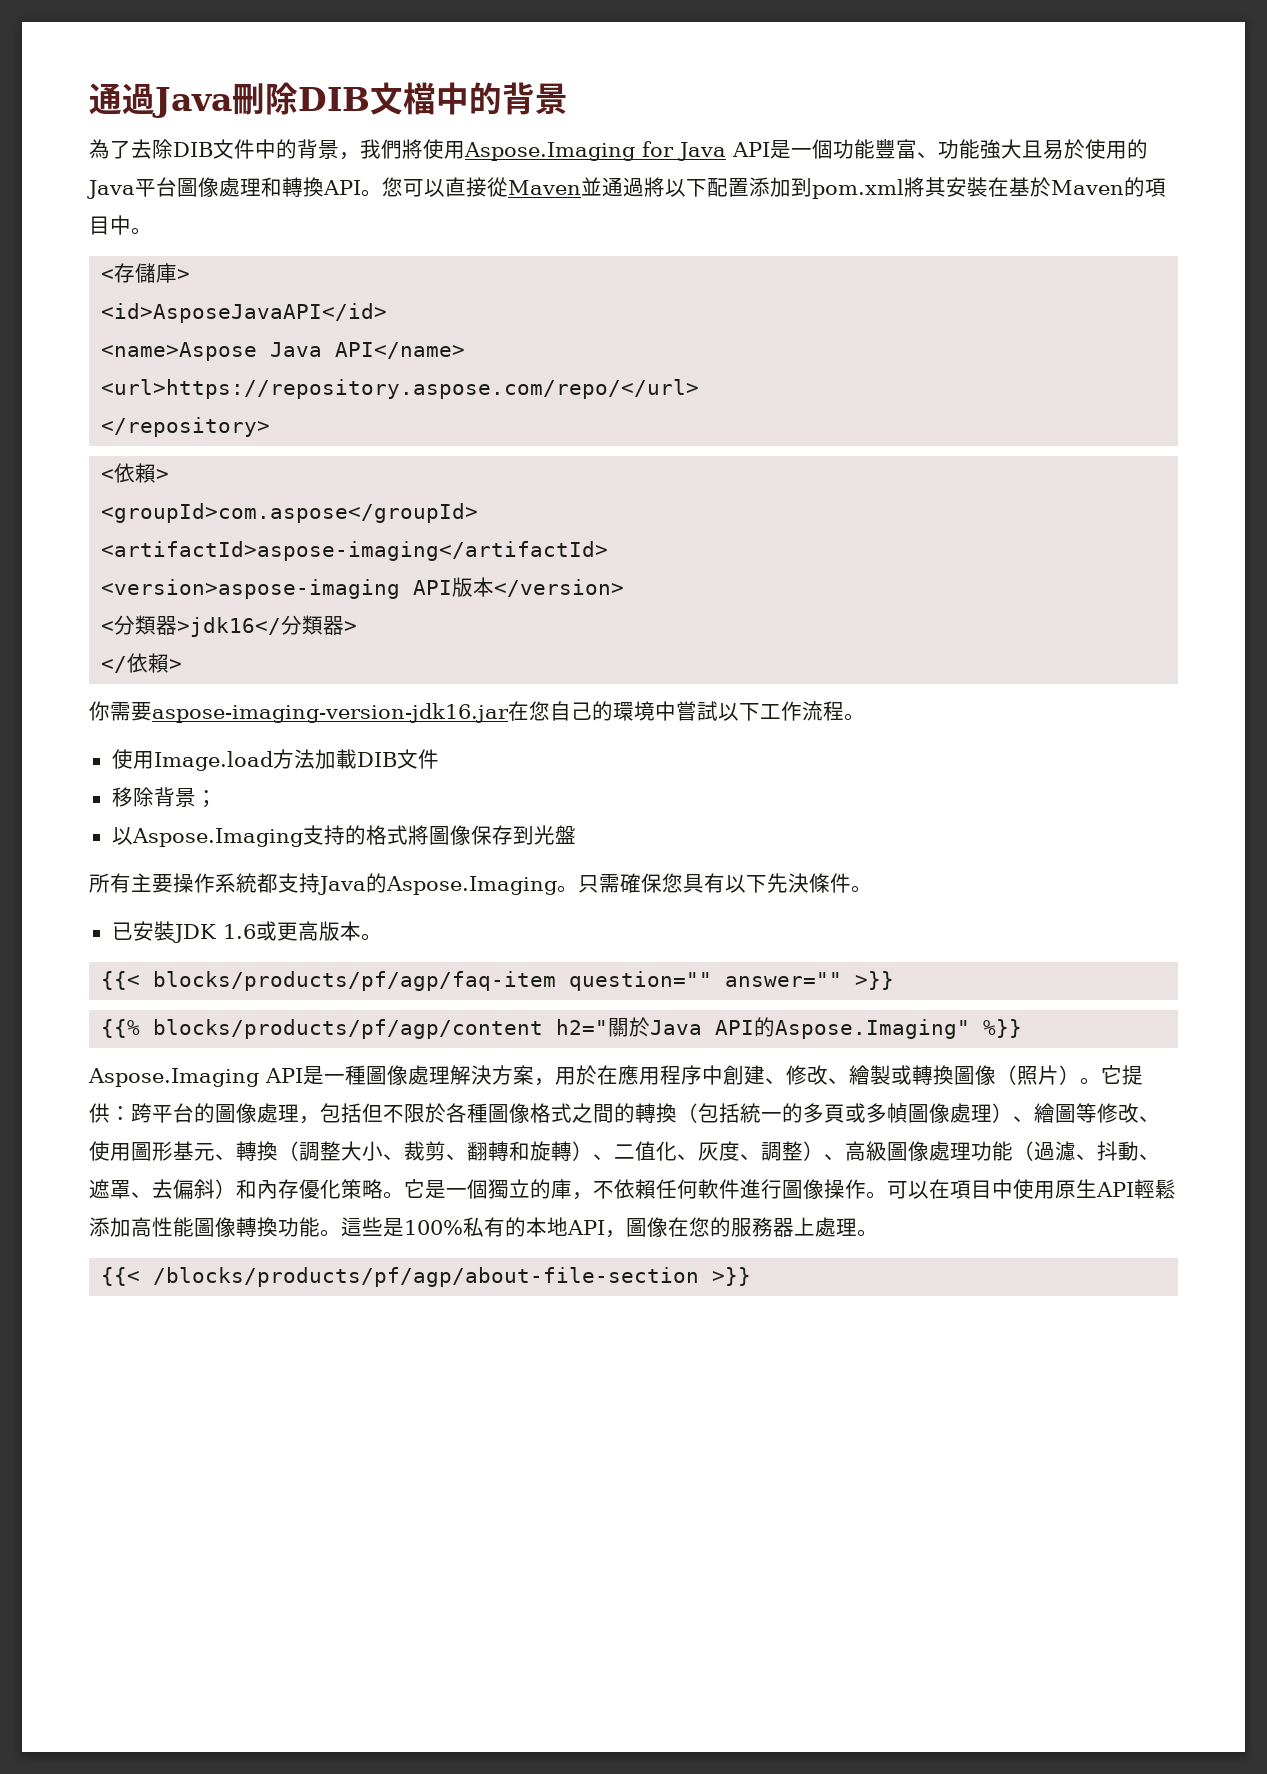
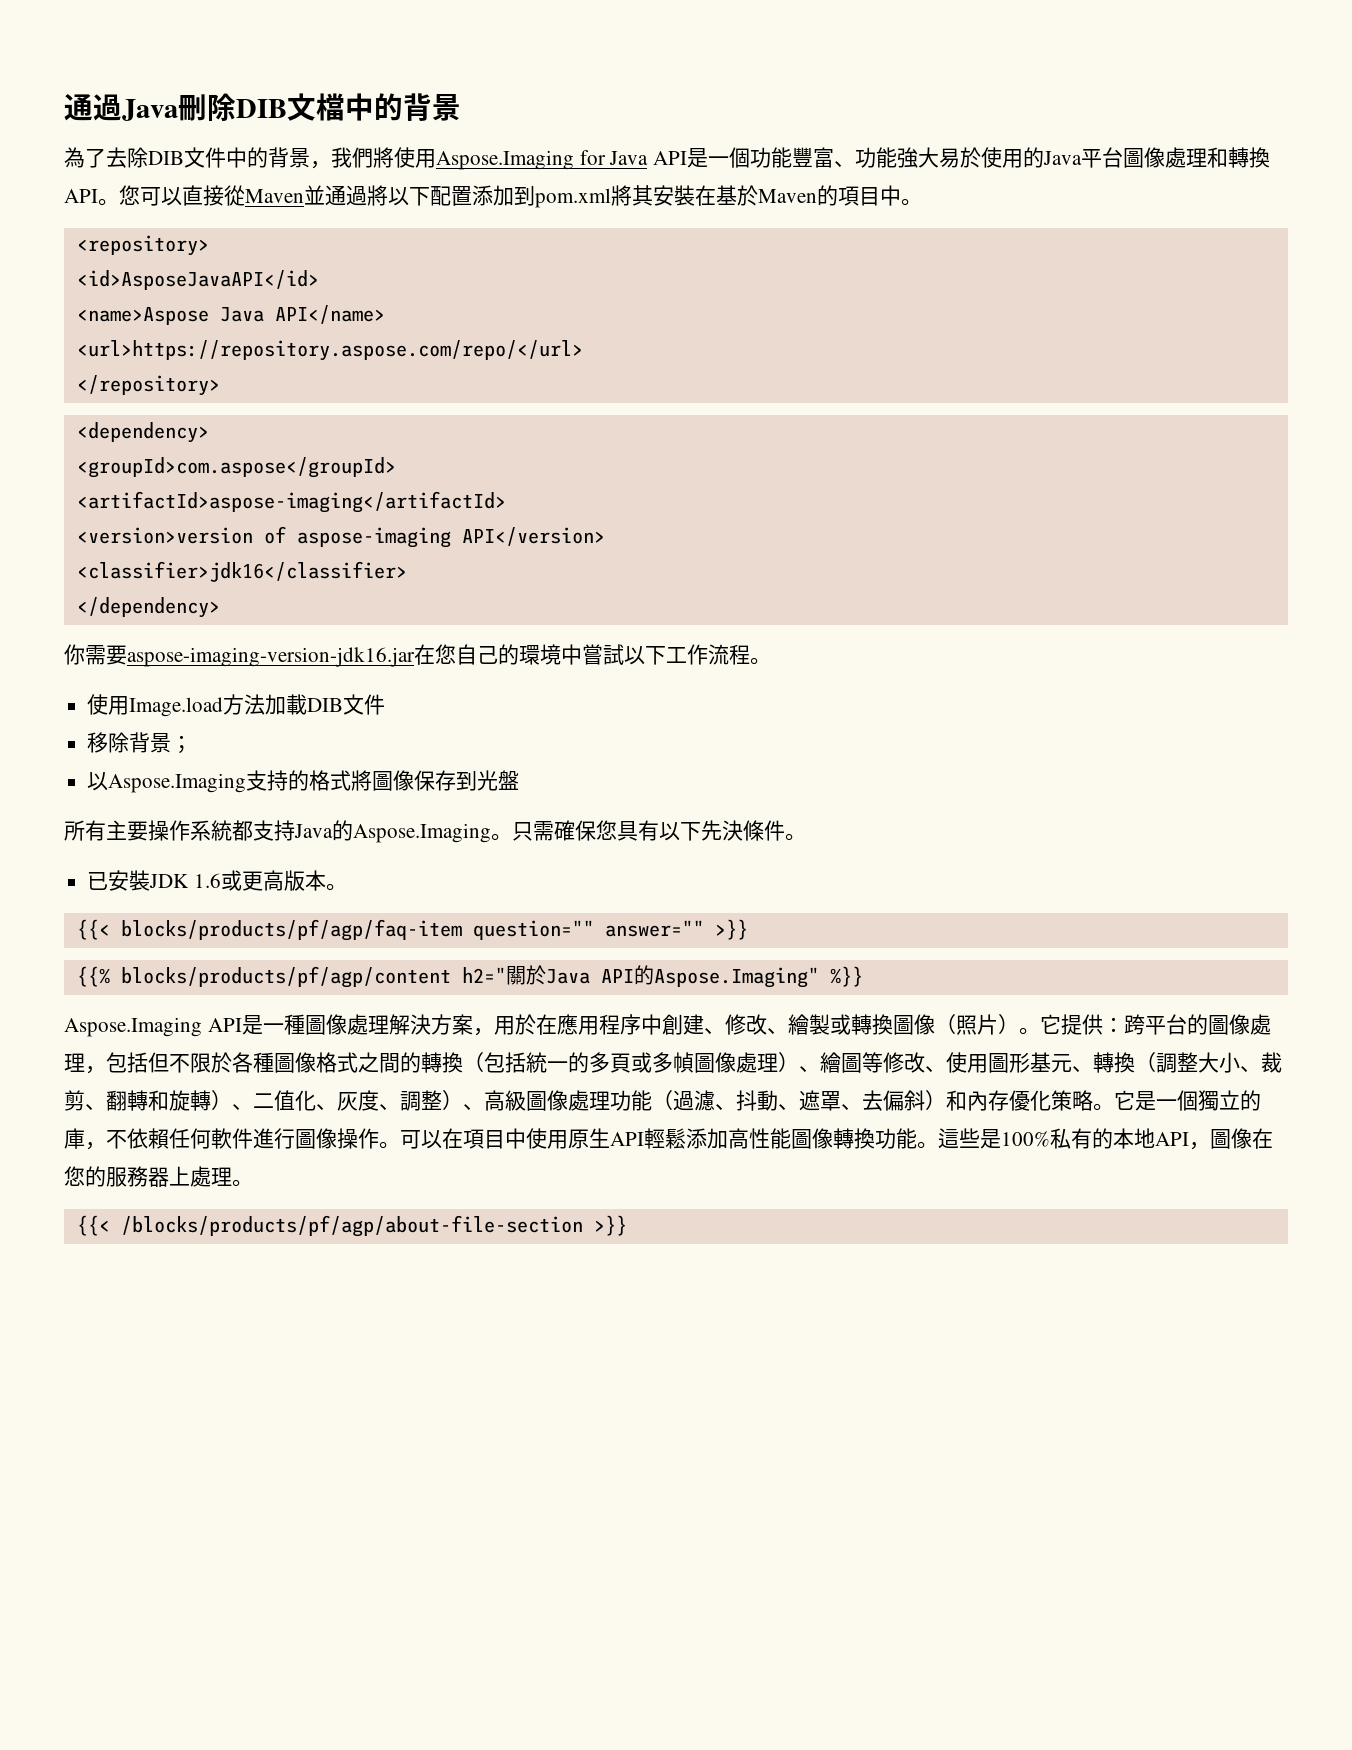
- 為了去除DIB文件中的背景，我們將使用Aspose.Imaging for Java API是一個功能豐富、功能強大且易於使用的Java平台圖像處理和轉換API。
+ 為了去除DIB文件中的背景，我們將使用Aspose.Imaging for Java API是一個功能豐富、功能強大易於使用的Java平台圖像處理和轉換API。
- <存儲庫>
+ <repository>
- <依賴>
+ <dependency>
- <version>aspose-imaging API版本</version>
- <分類器>jdk16</分類器>
- </依賴>
+ <version>version of aspose-imaging API</version>
+ <classifier>jdk16</classifier>
+ </dependency>

